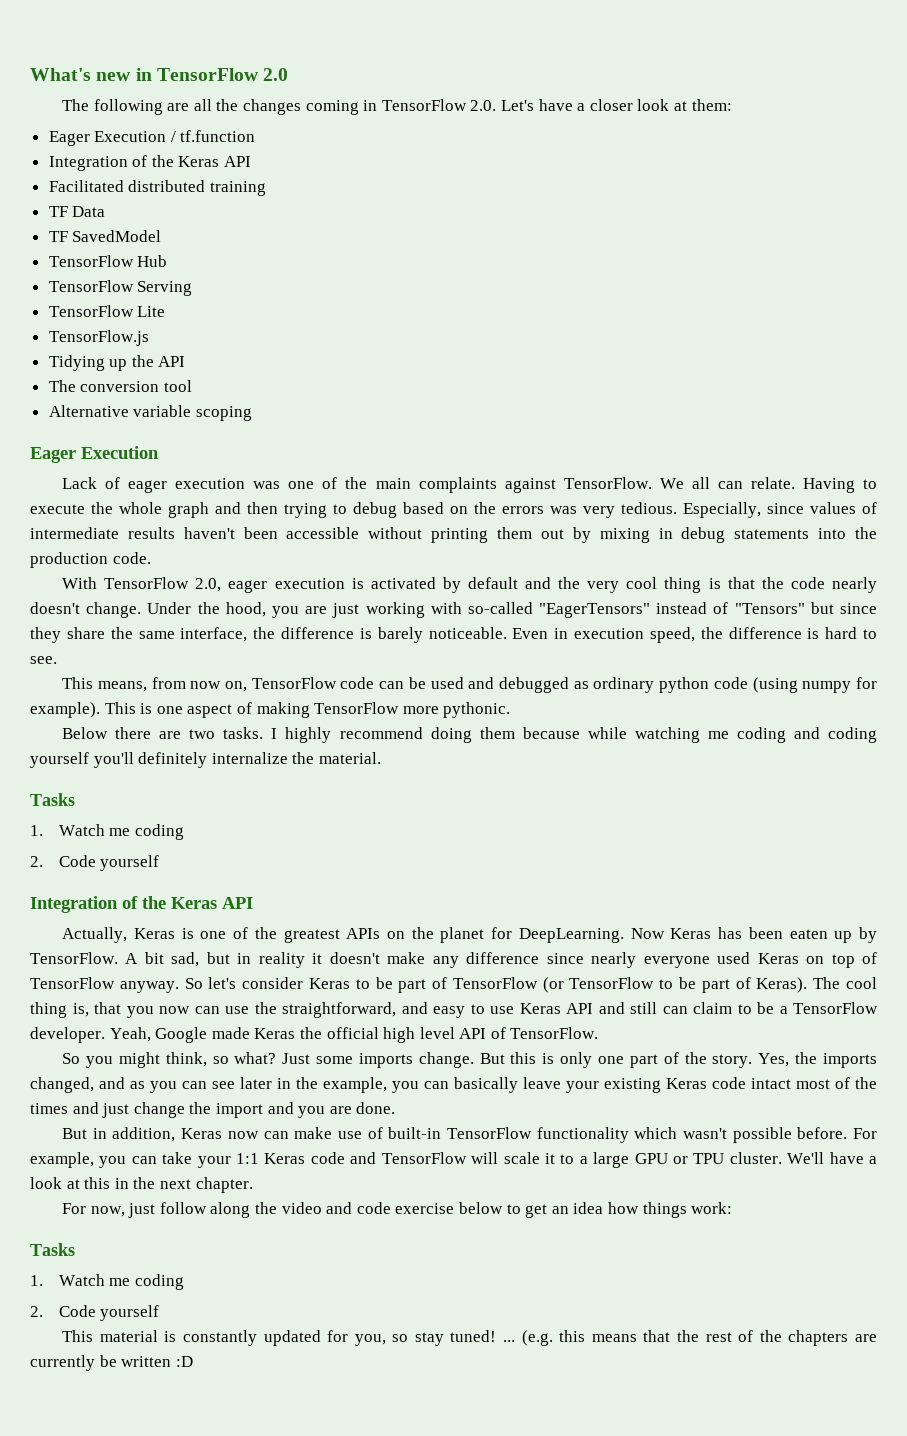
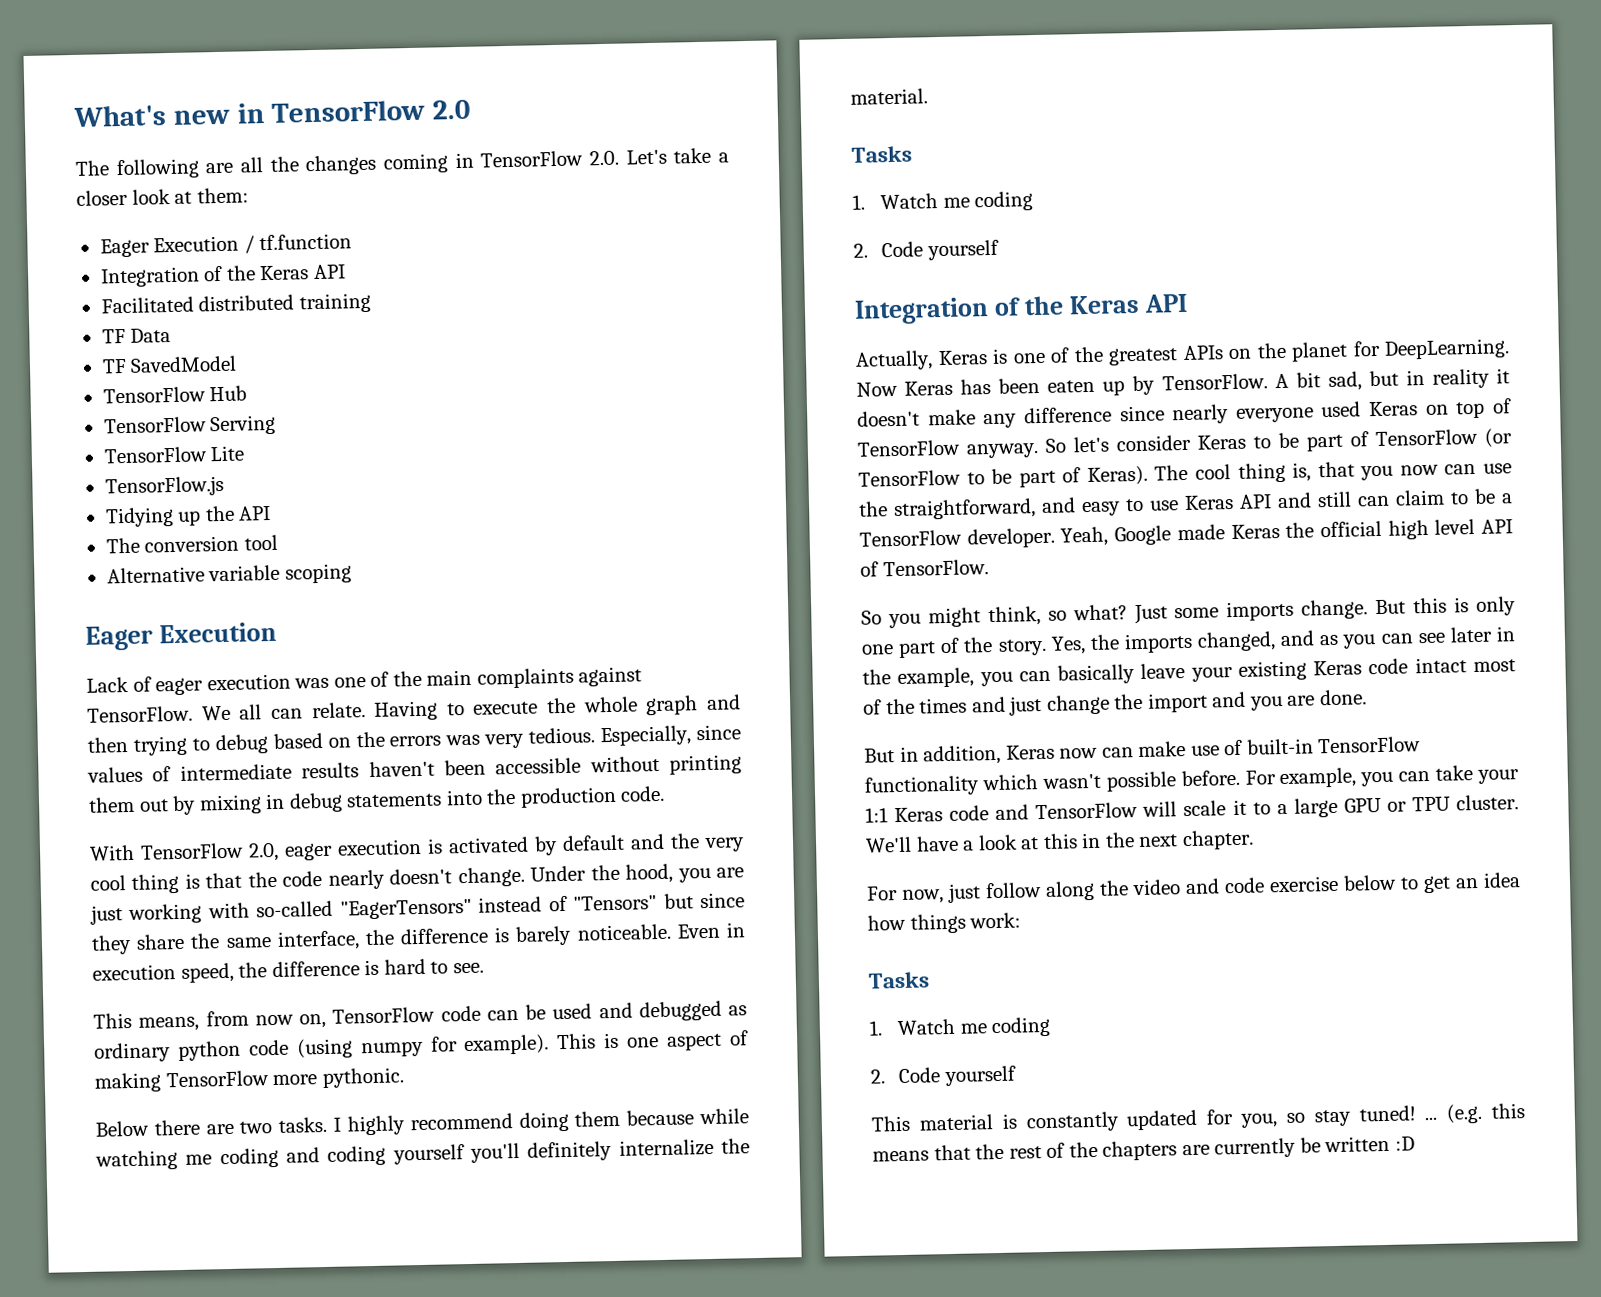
- The following are all the changes coming in TensorFlow 2.0. Let's have a closer look at them:
+ The following are all the changes coming in TensorFlow 2.0. Let's take a closer look at them:

